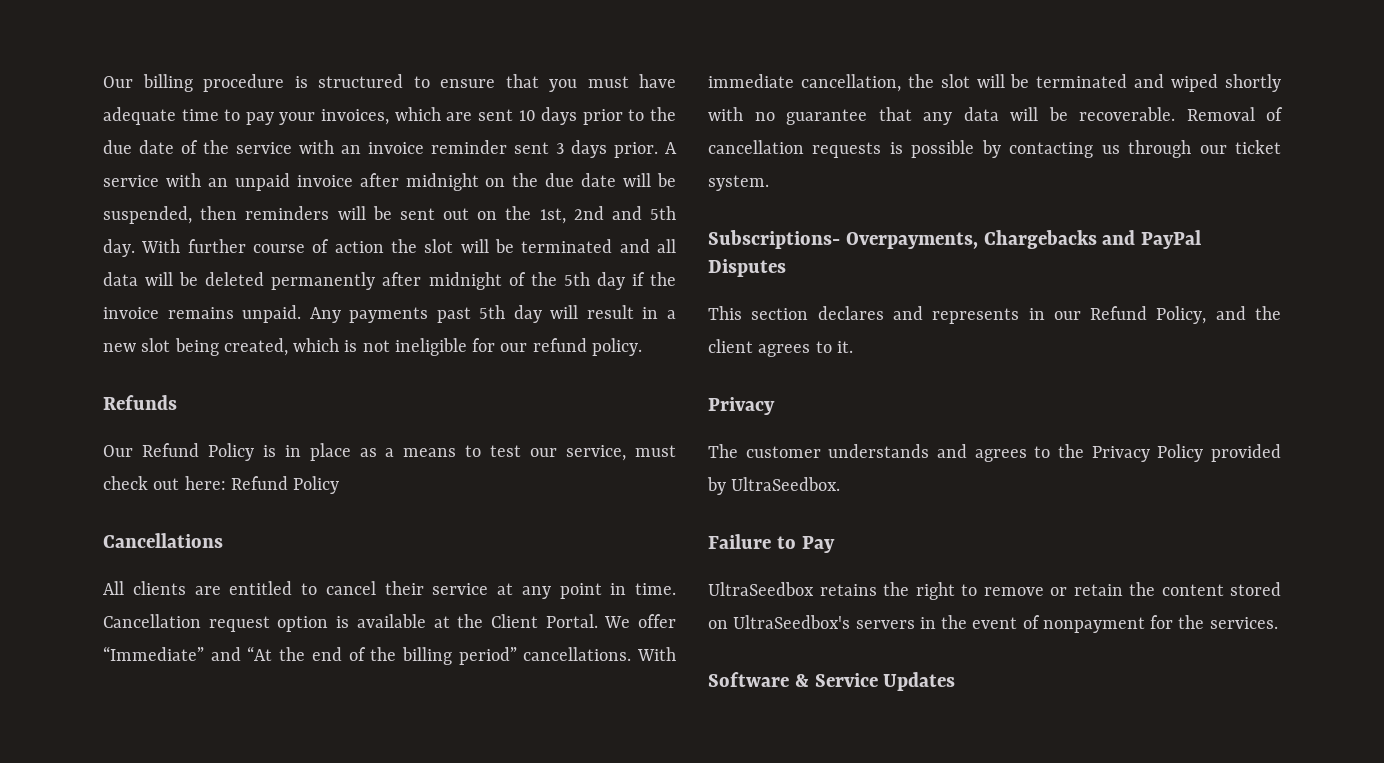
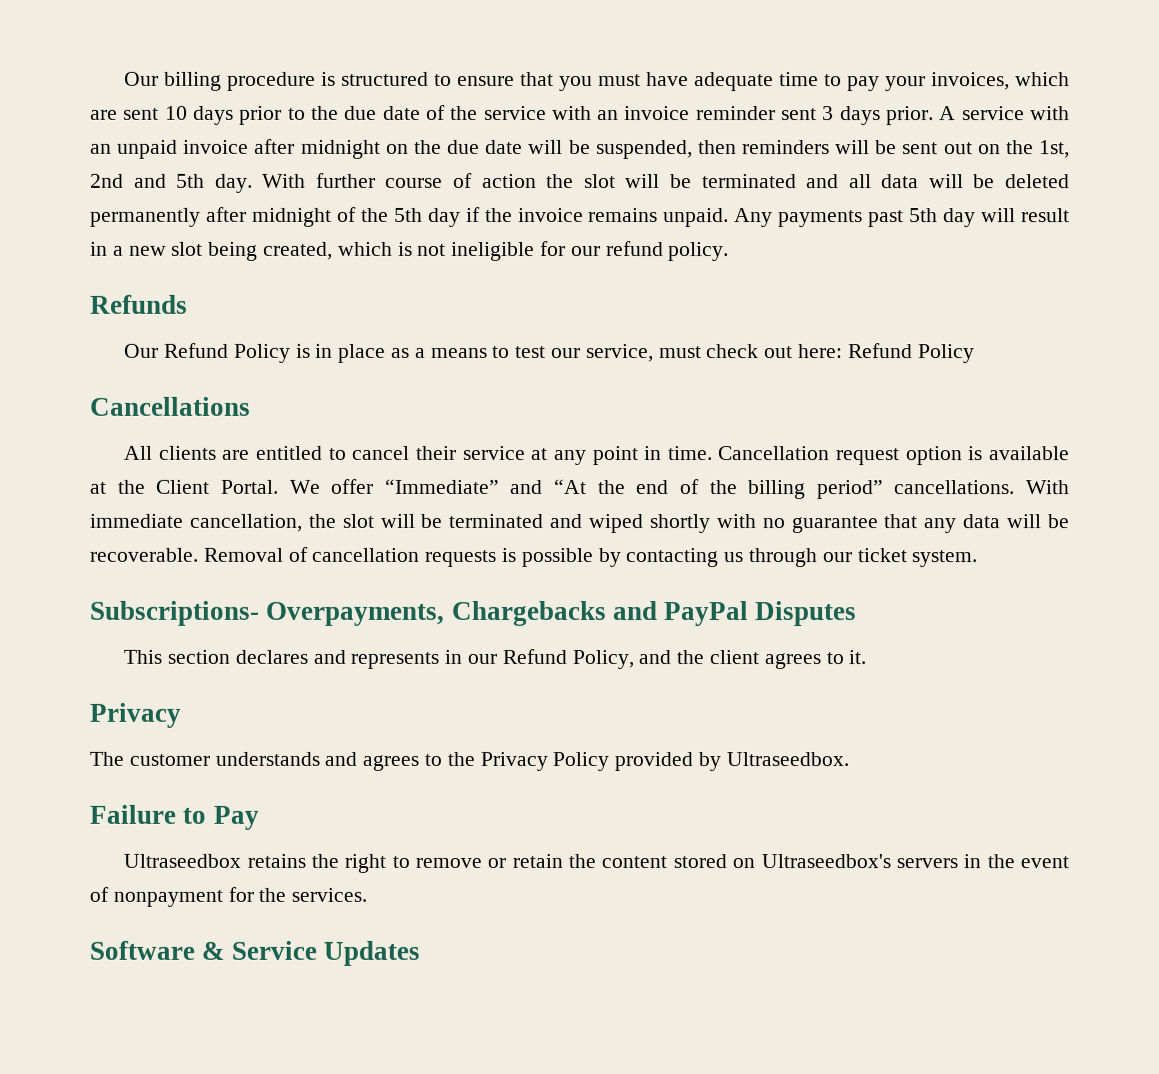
- The customer understands and agrees to the Privacy Policy provided by UltraSeedbox.
+ The customer understands and agrees to the Privacy Policy provided by Ultraseedbox.
- UltraSeedbox retains the right to remove or retain the content stored on UltraSeedbox's servers in the event of nonpayment for the services.
+ Ultraseedbox retains the right to remove or retain the content stored on Ultraseedbox's servers in the event of nonpayment for the services.

